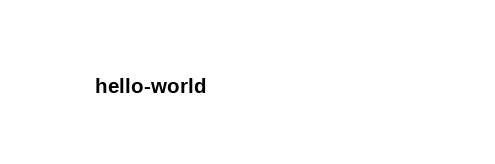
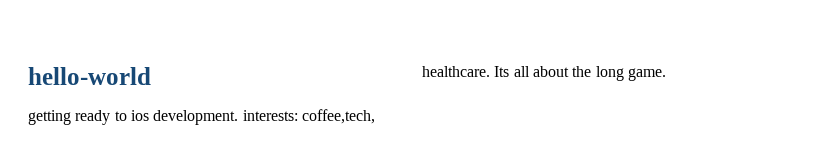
+ getting ready to ios development. interests: coffee,tech, healthcare. Its all about the long game.

